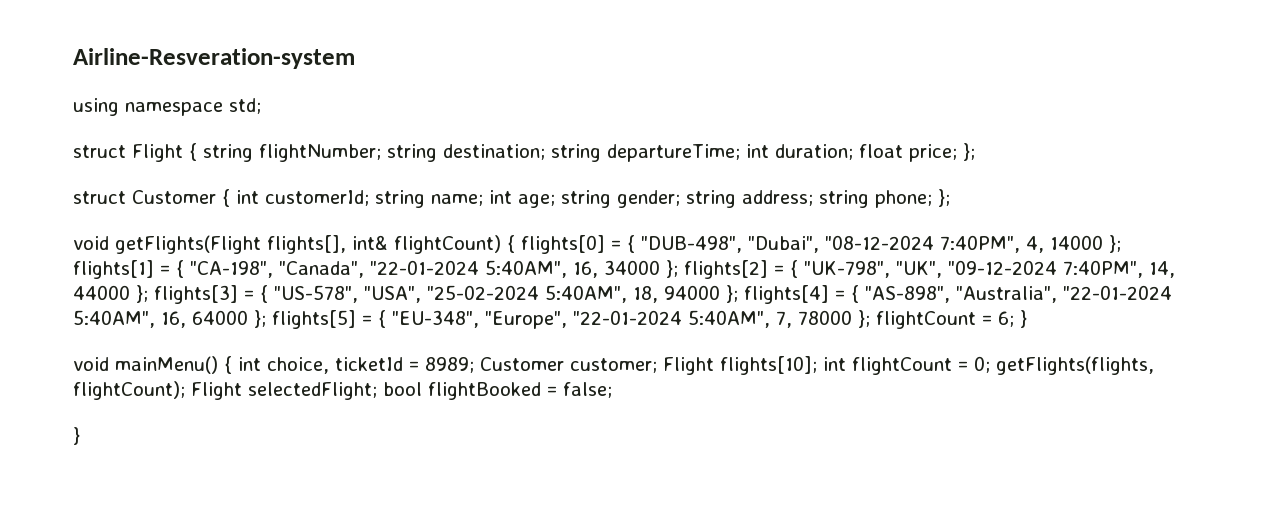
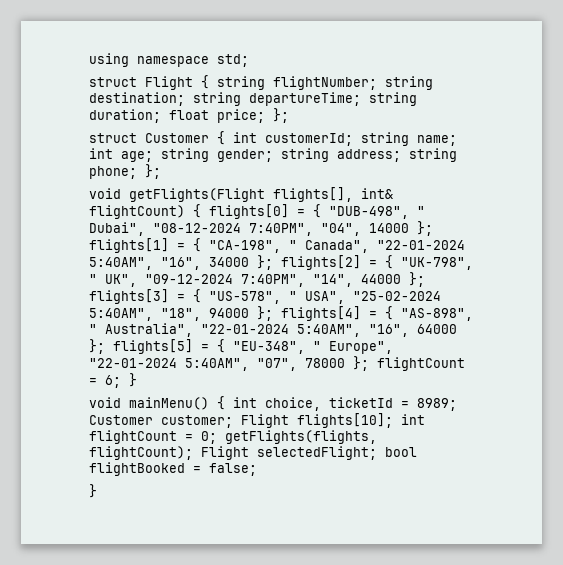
- Airline-Resveration-system
- struct Flight { string flightNumber; string destination; string departureTime; int duration; float price; };
+ struct Flight { string flightNumber; string destination; string departureTime; string duration; float price; };
- void getFlights(Flight flights[], int& flightCount) { flights[0] = { "DUB-498", "Dubai", "08-12-2024 7:40PM", 4, 14000 }; flights[1] = { "CA-198", "Canada", "22-01-2024 5:40AM", 16, 34000 }; flights[2] = { "UK-798", "UK", "09-12-2024 7:40PM", 14, 44000 }; flights[3] = { "US-578", "USA", "25-02-2024 5:40AM", 18, 94000 }; flights[4] = { "AS-898", "Australia", "22-01-2024 5:40AM", 16, 64000 }; flights[5] = { "EU-348", "Europe", "22-01-2024 5:40AM", 7, 78000 }; flightCount = 6; }
+ void getFlights(Flight flights[], int& flightCount) { flights[0] = { "DUB-498", " Dubai", "08-12-2024 7:40PM", "04", 14000 }; flights[1] = { "CA-198", " Canada", "22-01-2024 5:40AM", "16", 34000 }; flights[2] = { "UK-798", " UK", "09-12-2024 7:40PM", "14", 44000 }; flights[3] = { "US-578", " USA", "25-02-2024 5:40AM", "18", 94000 }; flights[4] = { "AS-898", " Australia", "22-01-2024 5:40AM", "16", 64000 }; flights[5] = { "EU-348", " Europe", "22-01-2024 5:40AM", "07", 78000 }; flightCount = 6; }

